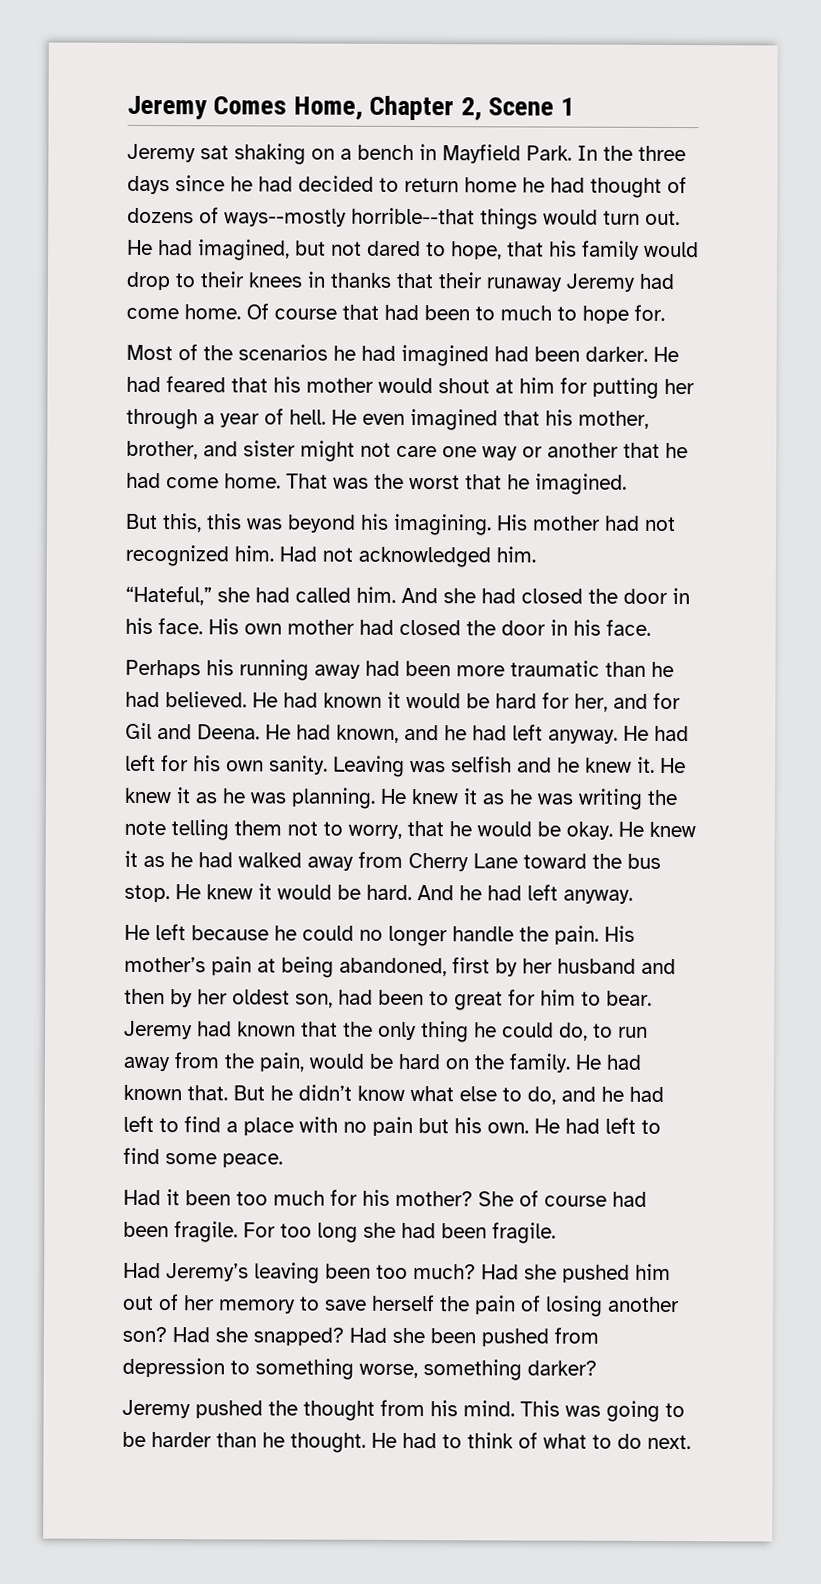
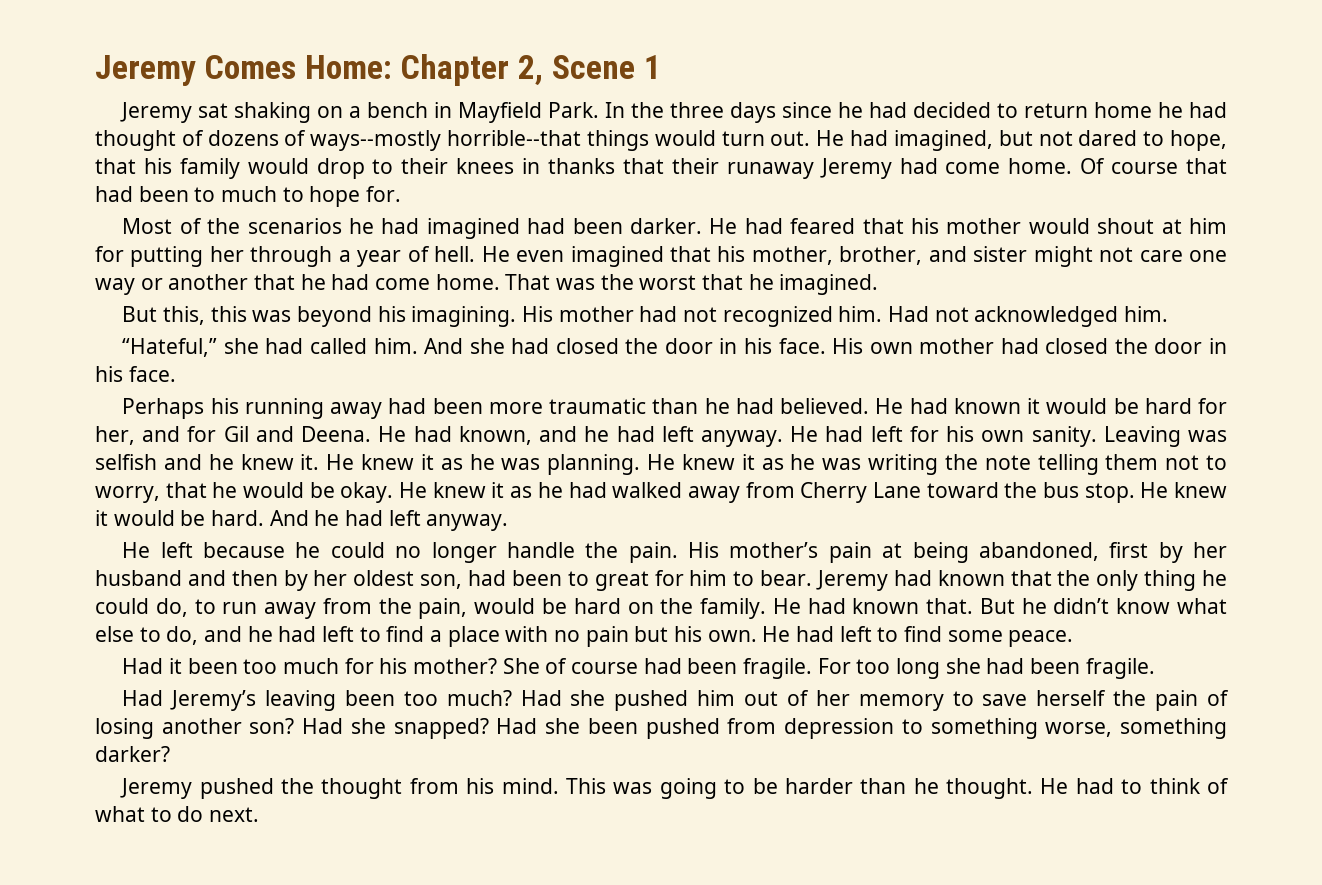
- Jeremy Comes Home, Chapter 2, Scene 1
+ Jeremy Comes Home: Chapter 2, Scene 1

